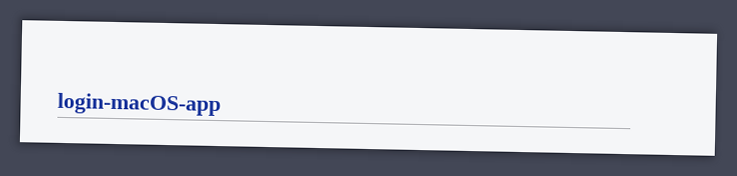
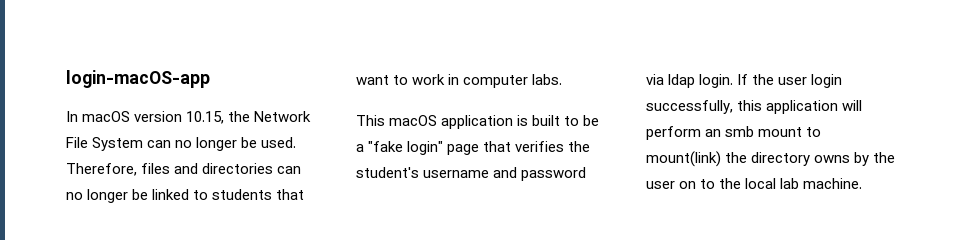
+ In macOS version 10.15, the Network File System can no longer be used. Therefore, files and directories can no longer be linked to students that want to work in computer labs.
+ This macOS application is built to be a "fake login" page that verifies the student's username and password via ldap login. If the user login successfully, this application will perform an smb mount to mount(link) the directory owns by the user on to the local lab machine.

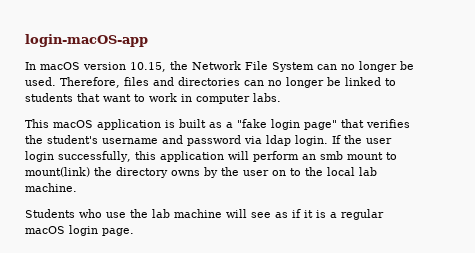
- This macOS application is built to be a "fake login" page that verifies the student's username and password via ldap login.
+ This macOS application is built as a "fake login page" that verifies the student's username and password via ldap login.
+ Students who use the lab machine will see as if it is a regular macOS login page.

